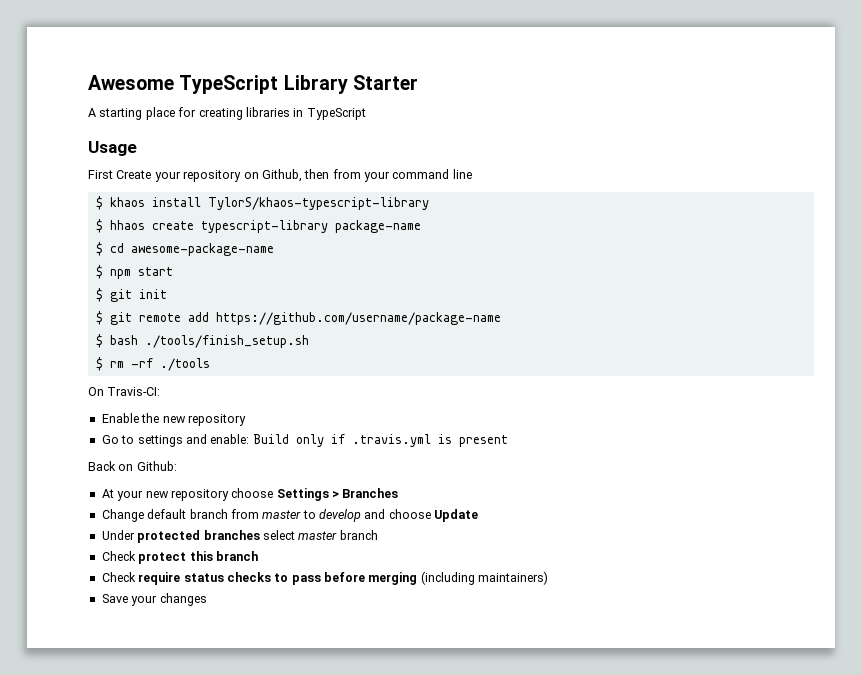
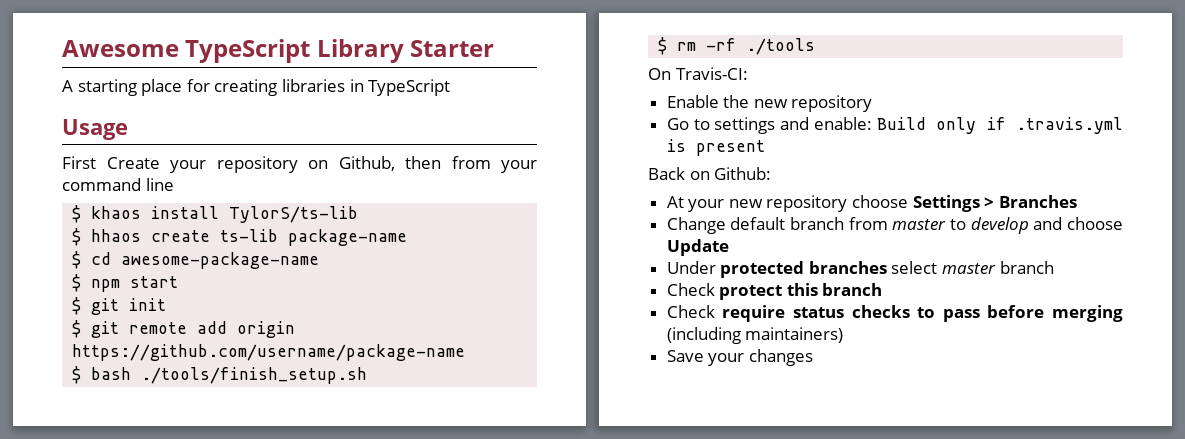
- $ khaos install TylorS/khaos-typescript-library
+ $ khaos install TylorS/ts-lib
- $ hhaos create typescript-library package-name
+ $ hhaos create ts-lib package-name
- $ git remote add https://github.com/username/package-name
+ $ git remote add origin https://github.com/username/package-name

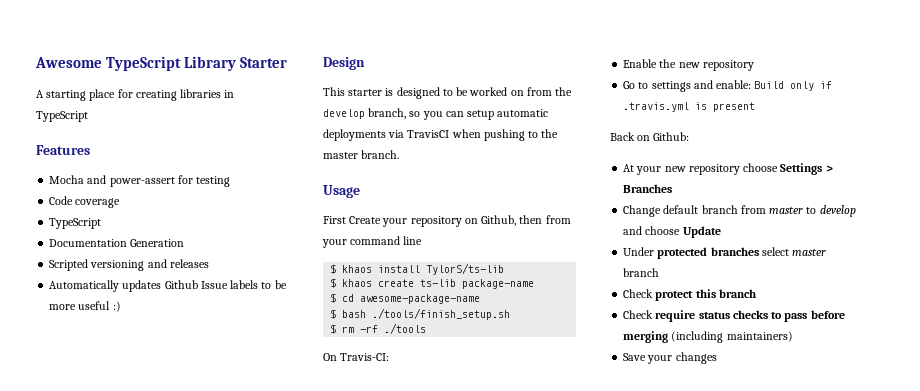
+ Features
+ Mocha and power-assert for testing
+ Code coverage
+ TypeScript
+ Documentation Generation
+ Scripted versioning and releases
+ Automatically updates Github Issue labels to be more useful :)
+ Design
+ This starter is designed to be worked on from the develop branch, so you can setup automatic deployments via TravisCI when pushing to the master branch.
- $ hhaos create ts-lib package-name
+ $ khaos create ts-lib package-name
- $ npm start
- $ git init
- $ git remote add origin https://github.com/username/package-name

